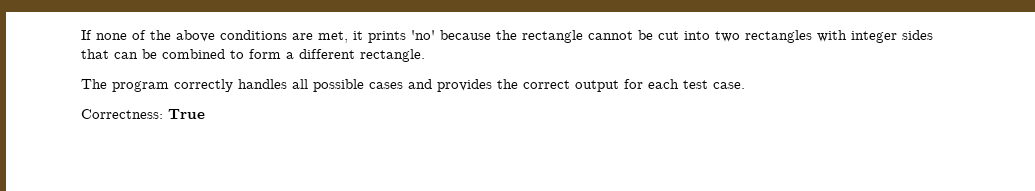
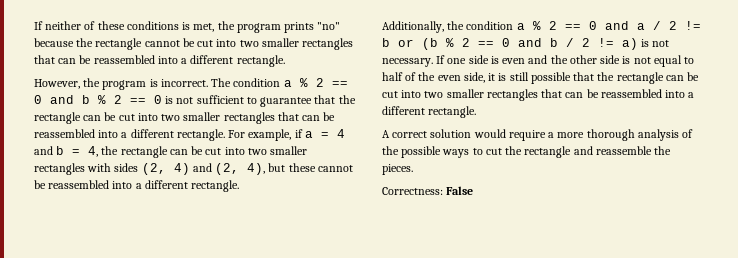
- If none of the above conditions are met, it prints 'no' because the rectangle cannot be cut into two rectangles with integer sides that can be combined to form a different rectangle.
- The program correctly handles all possible cases and provides the correct output for each test case.
+ If neither of these conditions is met, the program prints "no" because the rectangle cannot be cut into two smaller rectangles that can be reassembled into a different rectangle.
+ However, the program is incorrect. The condition a % 2 == 0 and b % 2 == 0 is not sufficient to guarantee that the rectangle can be cut into two smaller rectangles that can be reassembled into a different rectangle. For example, if a = 4 and b = 4, the rectangle can be cut into two smaller rectangles with sides (2, 4) and (2, 4), but these cannot be reassembled into a different rectangle.
+ Additionally, the condition a % 2 == 0 and a / 2 != b or (b % 2 == 0 and b / 2 != a) is not necessary. If one side is even and the other side is not equal to half of the even side, it is still possible that the rectangle can be cut into two smaller rectangles that can be reassembled into a different rectangle.
+ A correct solution would require a more thorough analysis of the possible ways to cut the rectangle and reassemble the pieces.
- Correctness: True
+ Correctness: False

